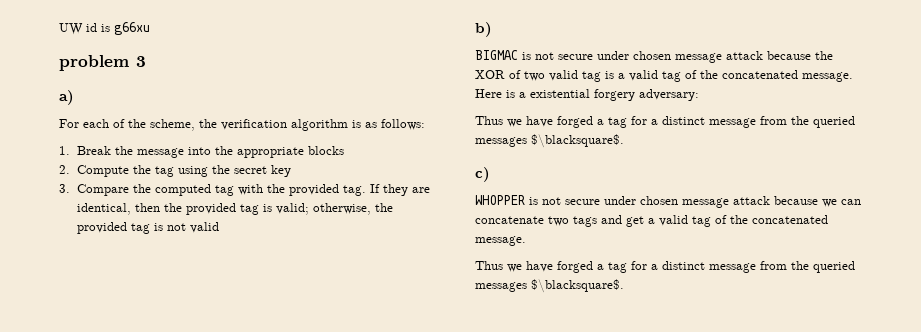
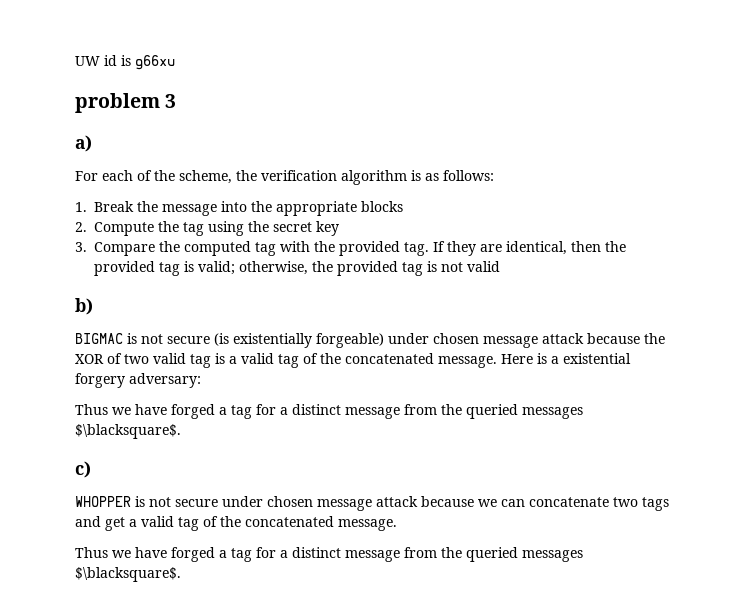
- BIGMAC is not secure under chosen message attack because the XOR of two valid tag is a valid tag of the concatenated message.
+ BIGMAC is not secure (is existentially forgeable) under chosen message attack because the XOR of two valid tag is a valid tag of the concatenated message.

